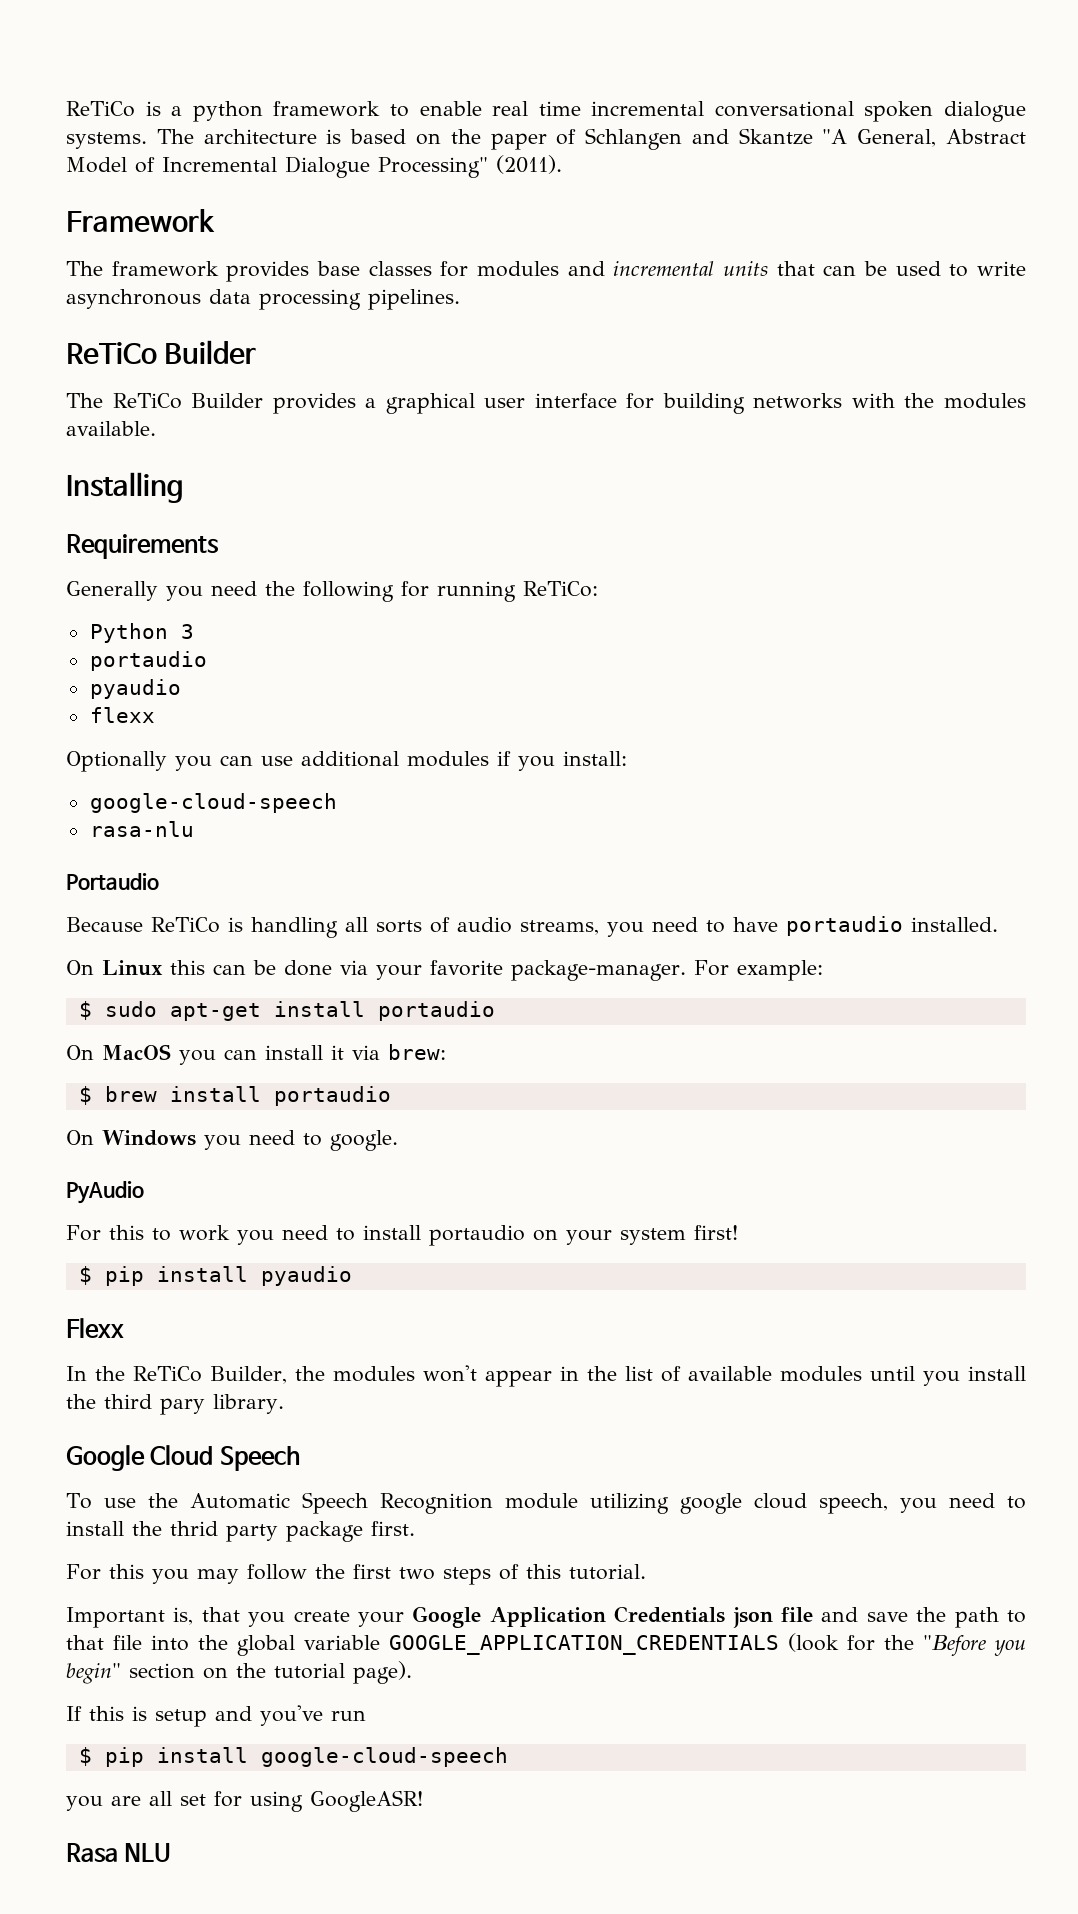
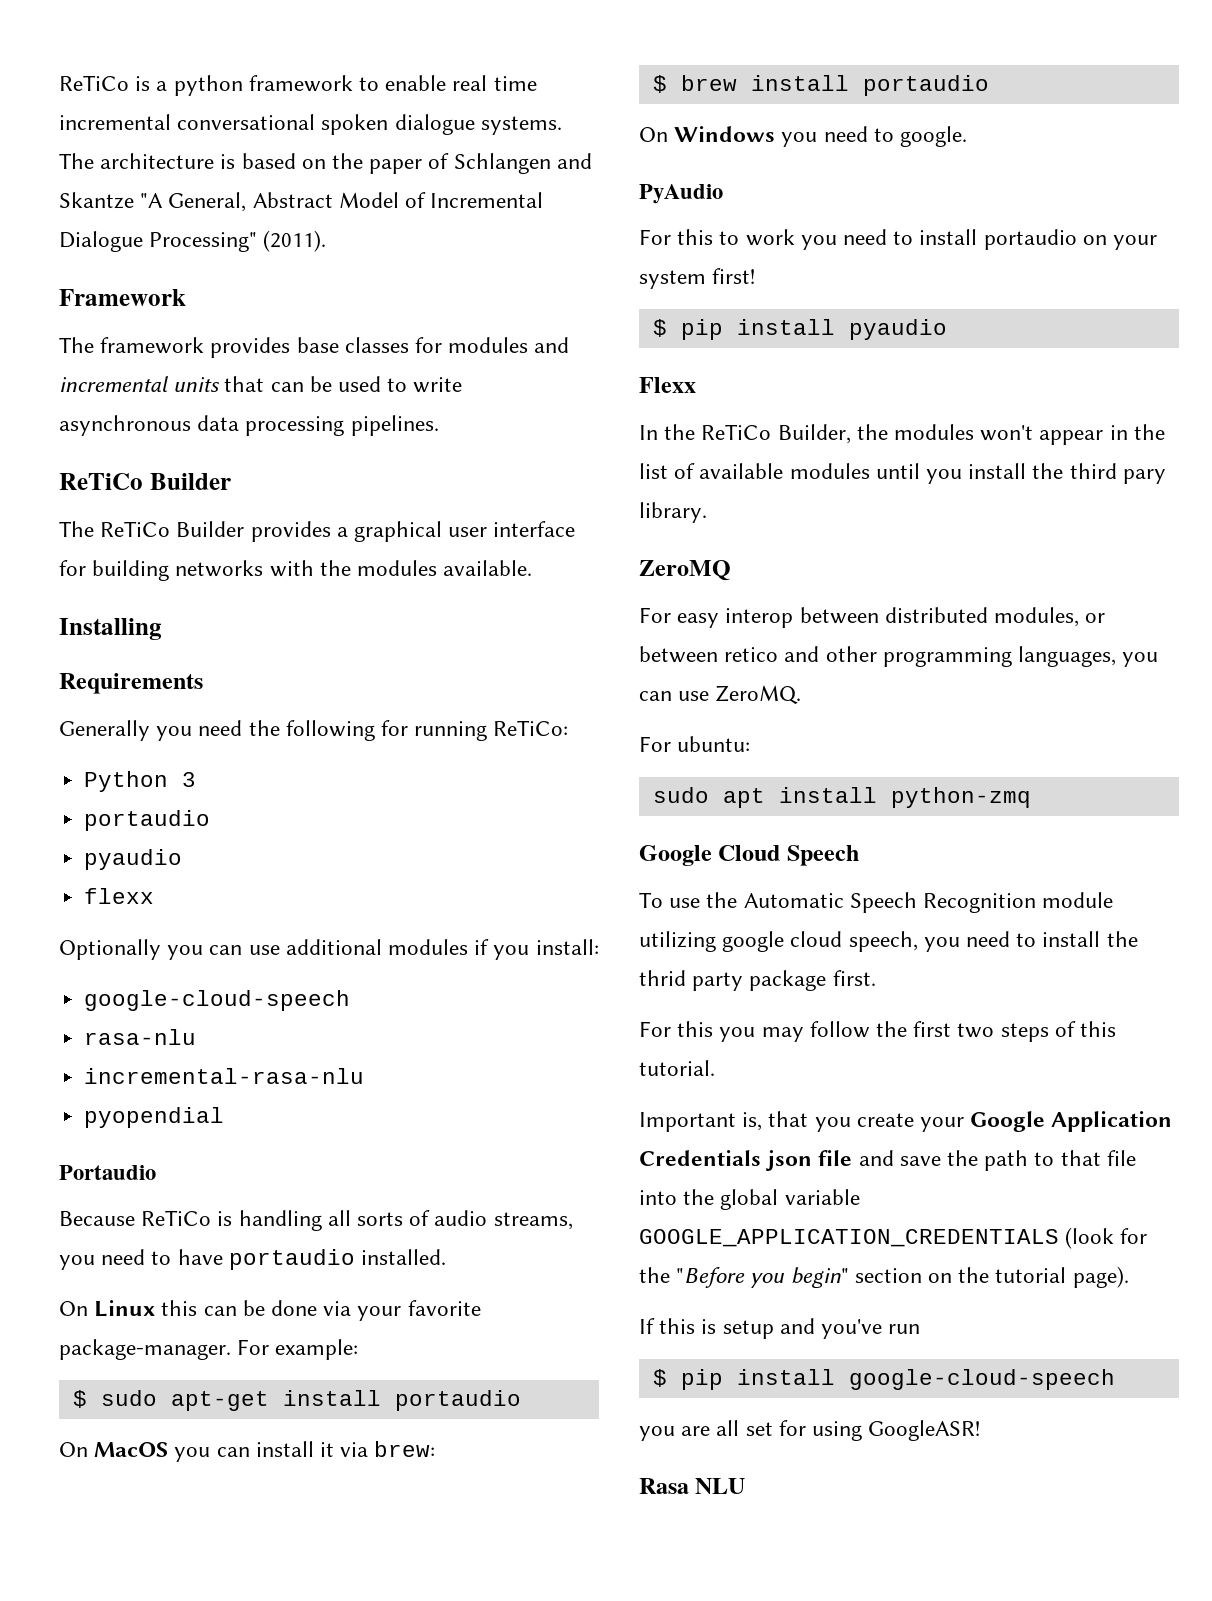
+ incremental-rasa-nlu
+ pyopendial
+ ZeroMQ
+ For easy interop between distributed modules, or between retico and other programming languages, you can use ZeroMQ.
+ For ubuntu:
+ sudo apt install python-zmq

